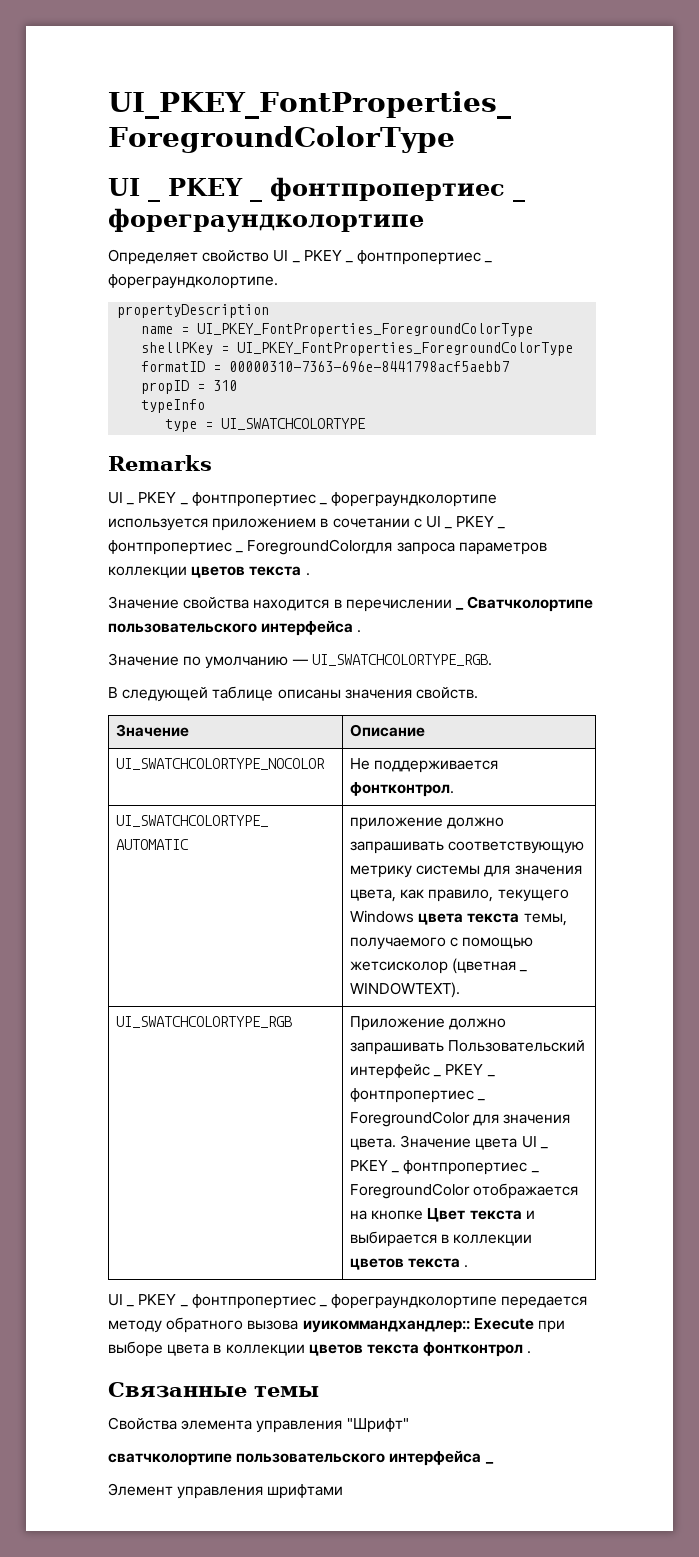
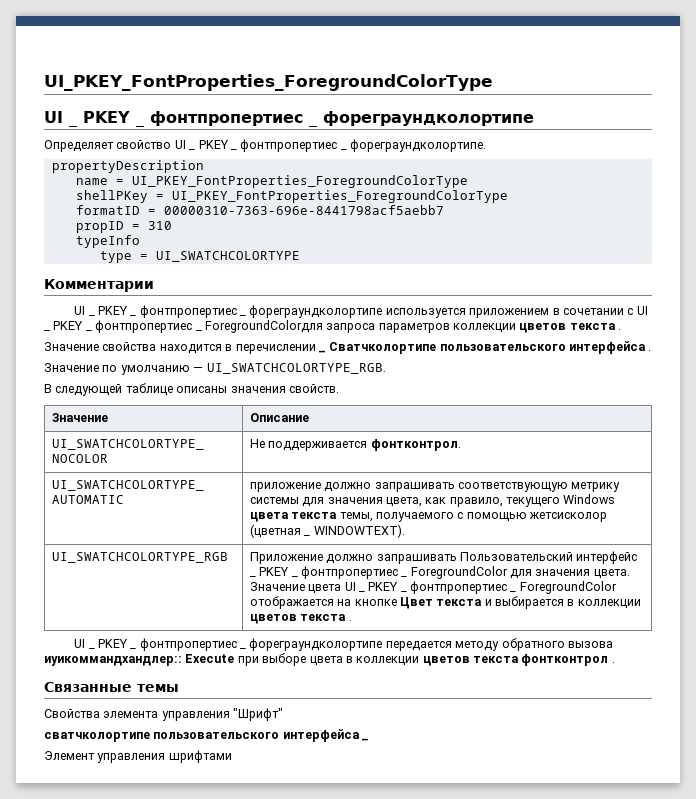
- Remarks
+ Комментарии

